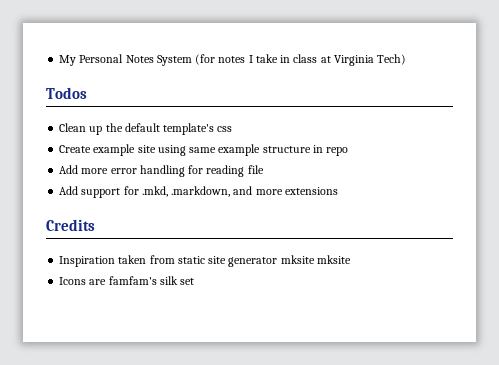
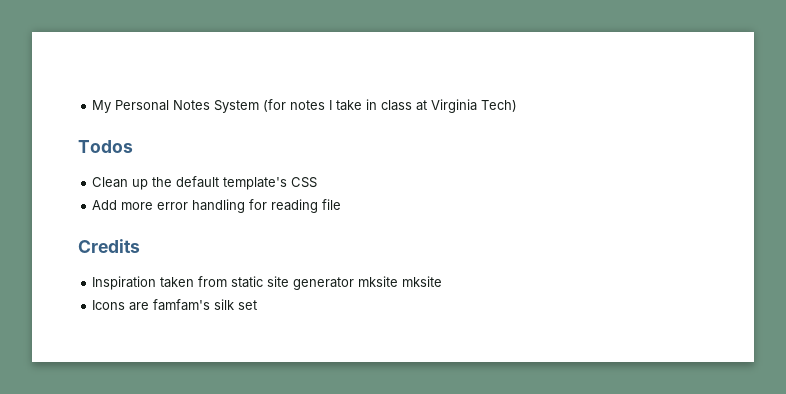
- Clean up the default template's css
- Create example site using same example structure in repo
+ Clean up the default template's CSS
- Add support for .mkd, .markdown, and more extensions

